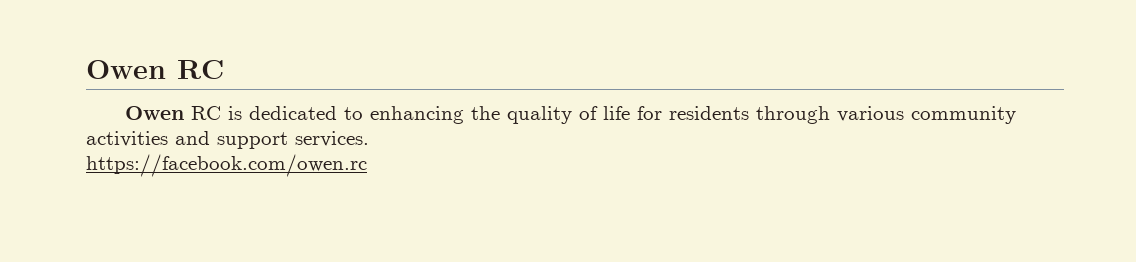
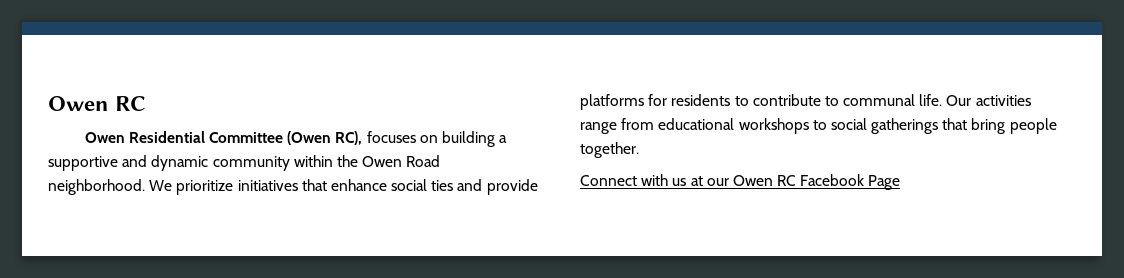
- Owen RC is dedicated to enhancing the quality of life for residents through various community activities and support services.
- https://facebook.com/owen.rc
+ Owen Residential Committee (Owen RC), focuses on building a supportive and dynamic community within the Owen Road neighborhood. We prioritize initiatives that enhance social ties and provide platforms for residents to contribute to communal life. Our activities range from educational workshops to social gatherings that bring people together.
+ Connect with us at our Owen RC Facebook Page

